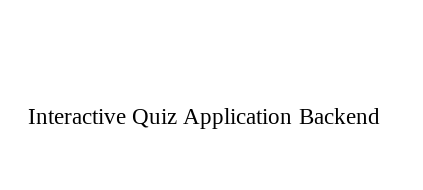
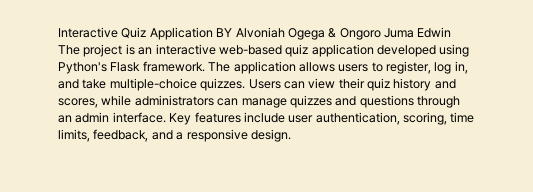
- Interactive Quiz Application Backend
+ Interactive Quiz Application BY Alvoniah Ogega & Ongoro Juma Edwin The project is an interactive web-based quiz application developed using Python's Flask framework. The application allows users to register, log in, and take multiple-choice quizzes. Users can view their quiz history and scores, while administrators can manage quizzes and questions through an admin interface. Key features include user authentication, scoring, time limits, feedback, and a responsive design.

